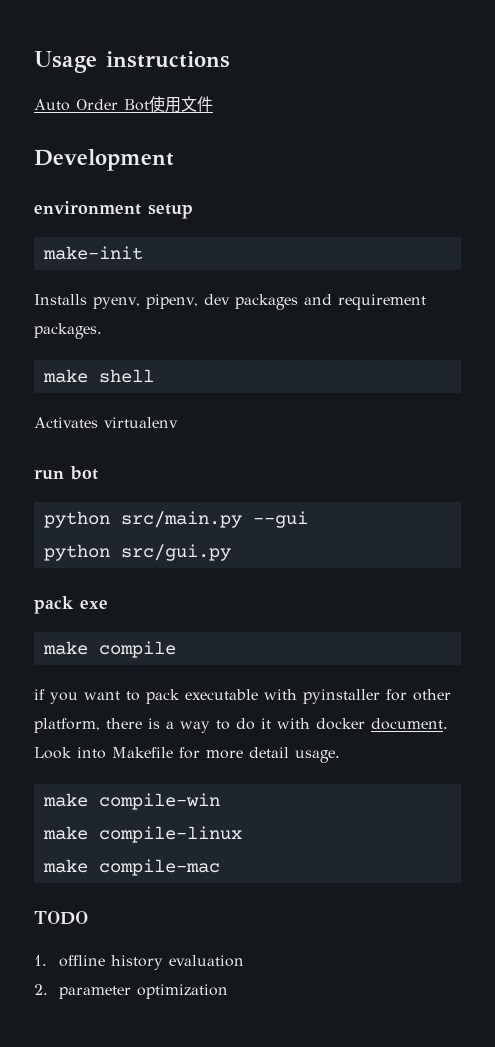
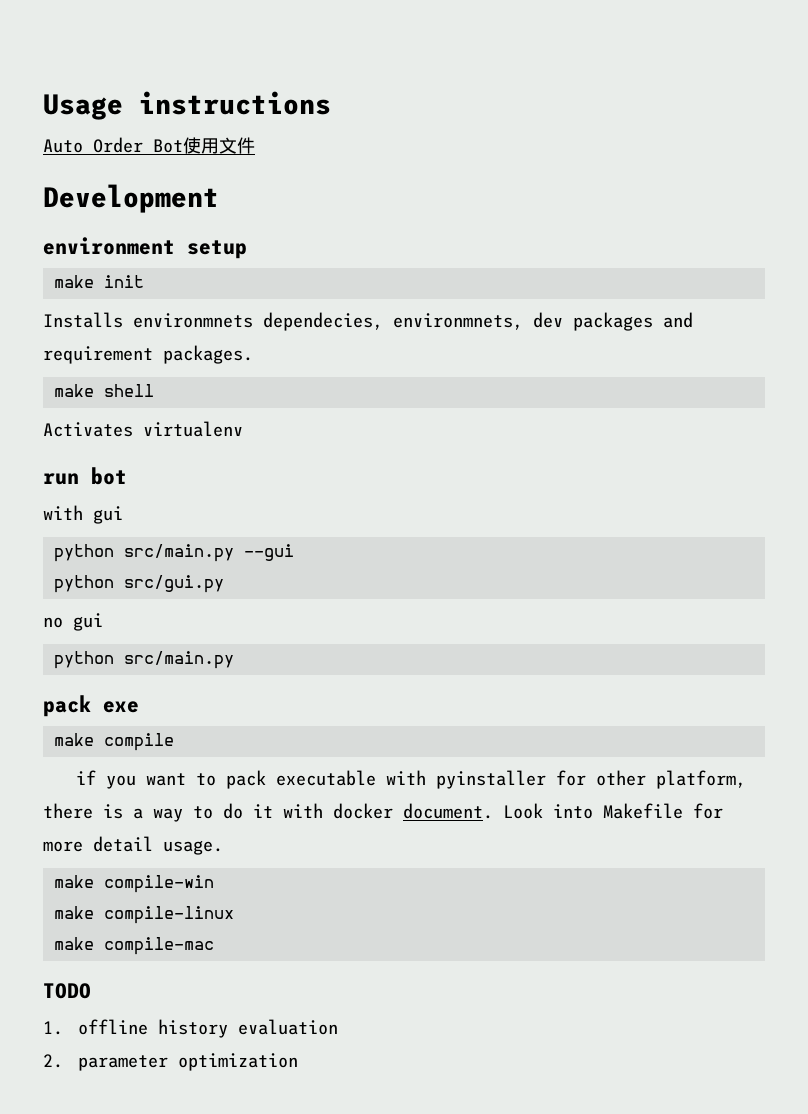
- make-init
+ make init
- Installs pyenv, pipenv, dev packages and requirement packages.
+ Installs environmnets dependecies, environmnets, dev packages and requirement packages.
+ with gui
+ no gui
+ python src/main.py

